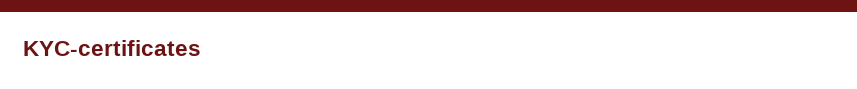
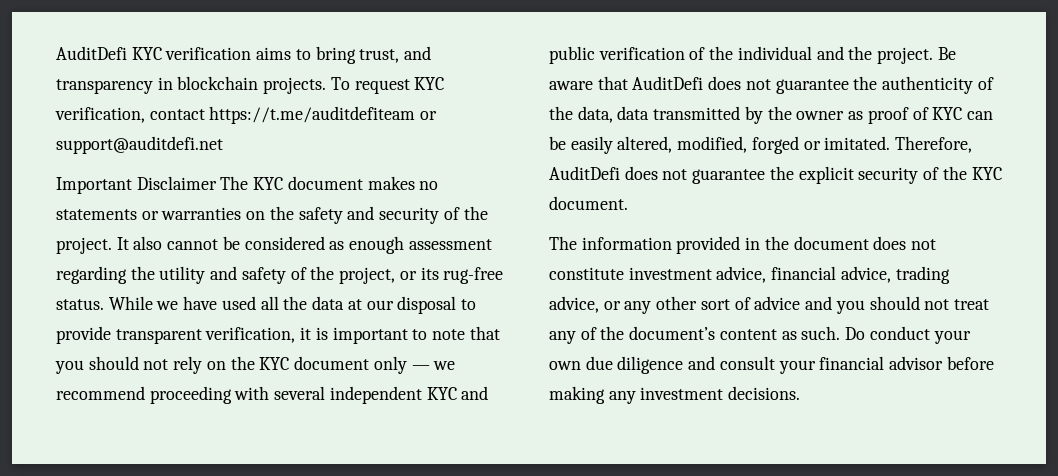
- KYC-certificates
+ AuditDefi KYC verification aims to bring trust, and transparency in blockchain projects. To request KYC verification, contact https://t.me/auditdefiteam or support@auditdefi.net
+ Important Disclaimer The KYC document makes no statements or warranties on the safety and security of the project. It also cannot be considered as enough assessment regarding the utility and safety of the project, or its rug-free status. While we have used all the data at our disposal to provide transparent verification, it is important to note that you should not rely on the KYC document only — we recommend proceeding with several independent KYC and public verification of the individual and the project. Be aware that AuditDefi does not guarantee the authenticity of the data, data transmitted by the owner as proof of KYC can be easily altered, modified, forged or imitated. Therefore, AuditDefi does not guarantee the explicit security of the KYC document.
+ The information provided in the document does not constitute investment advice, financial advice, trading advice, or any other sort of advice and you should not treat any of the document’s content as such. Do conduct your own due diligence and consult your financial advisor before making any investment decisions.

